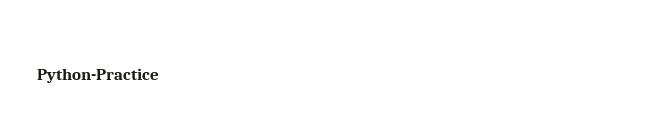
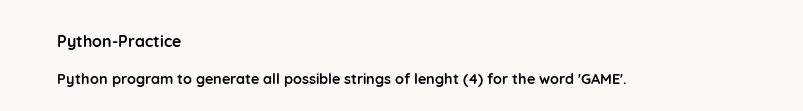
+ Python program to generate all possible strings of lenght (4) for the word 'GAME'.

